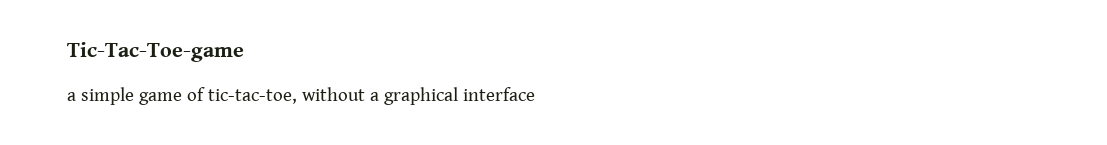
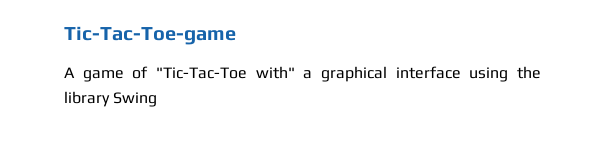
- a simple game of tic-tac-toe, without a graphical interface
+ A game of "Tic-Tac-Toe with" a graphical interface using the library Swing

